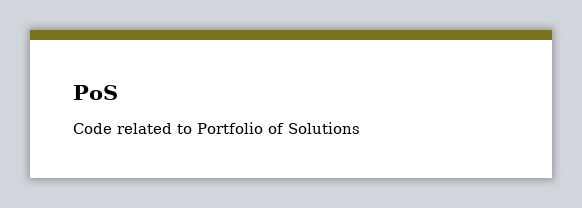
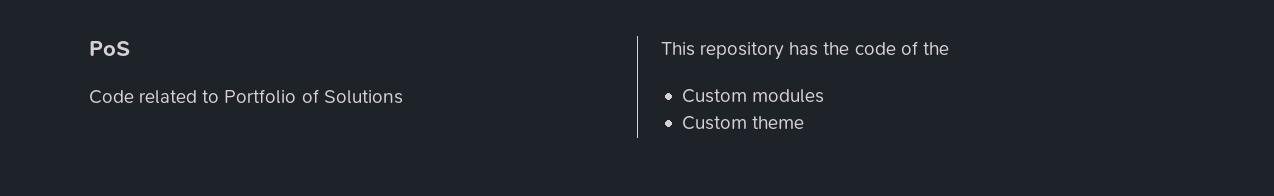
+ This repository has the code of the
+ Custom modules
+ Custom theme

